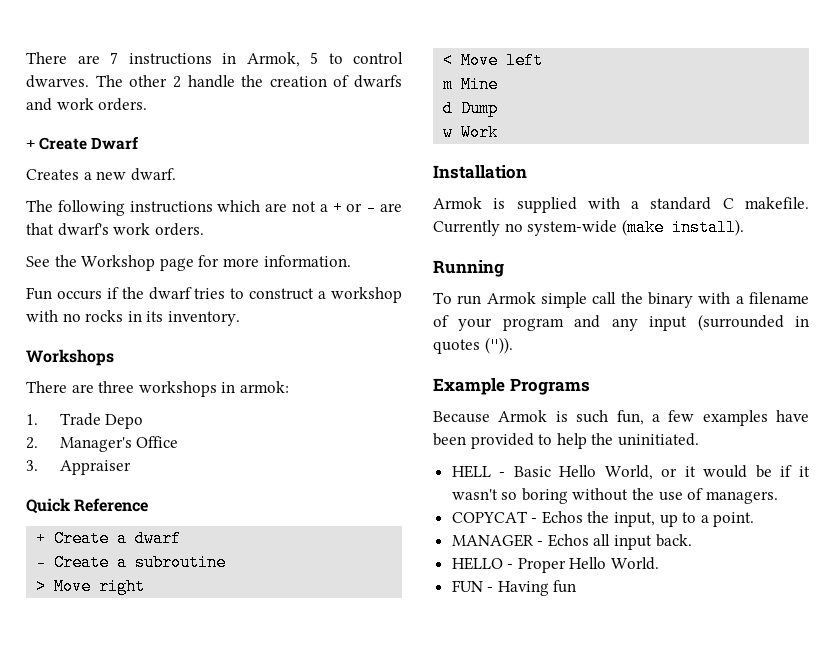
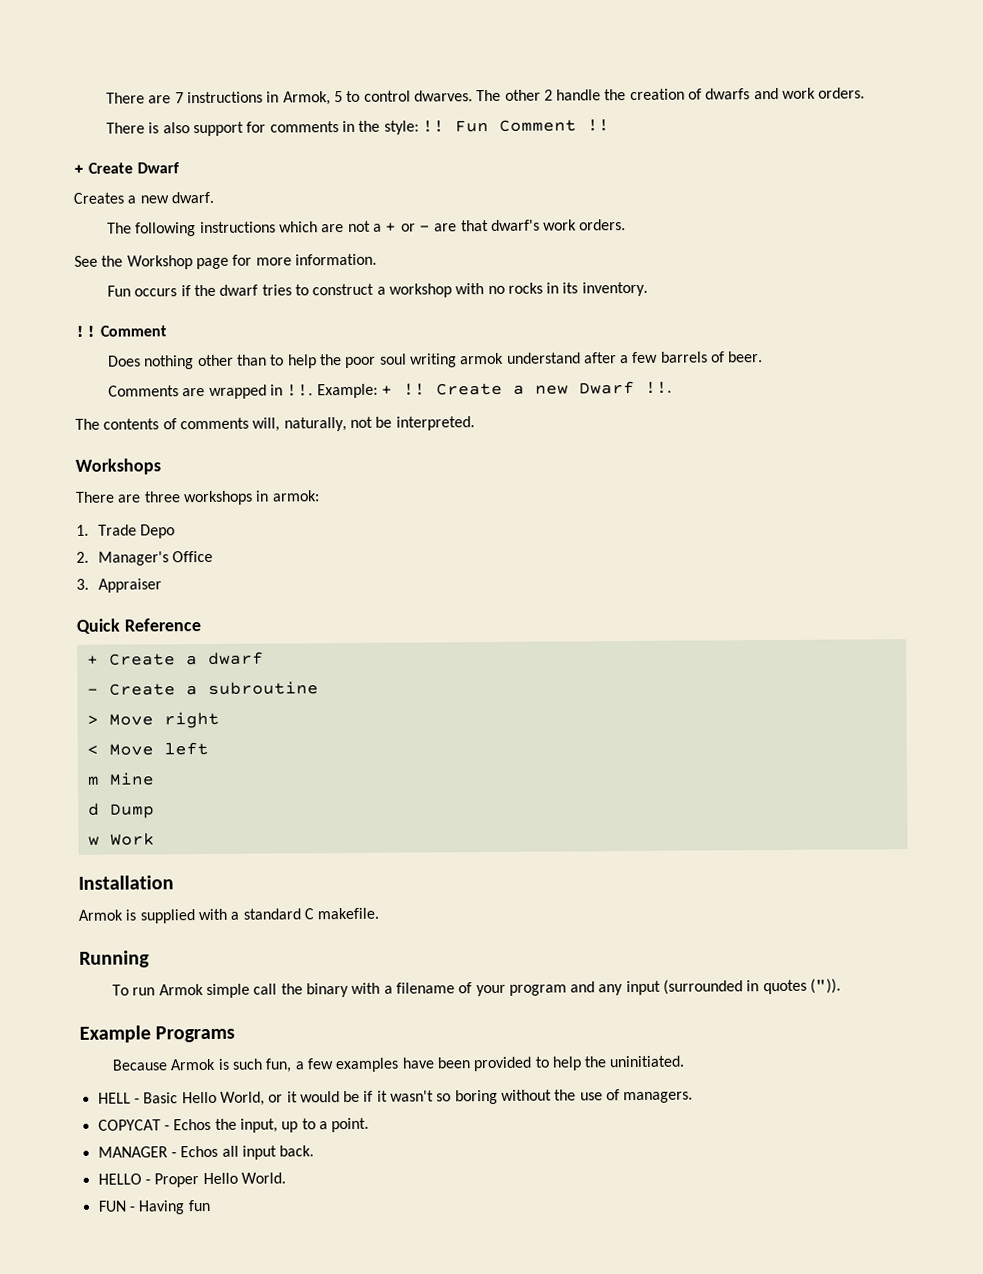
+ There is also support for comments in the style: !! Fun Comment !!
+ !! Comment
+ Does nothing other than to help the poor soul writing armok understand after a few barrels of beer.
+ Comments are wrapped in !!. Example: + !! Create a new Dwarf !!.
+ The contents of comments will, naturally, not be interpreted.
- Currently no system-wide (make install).

